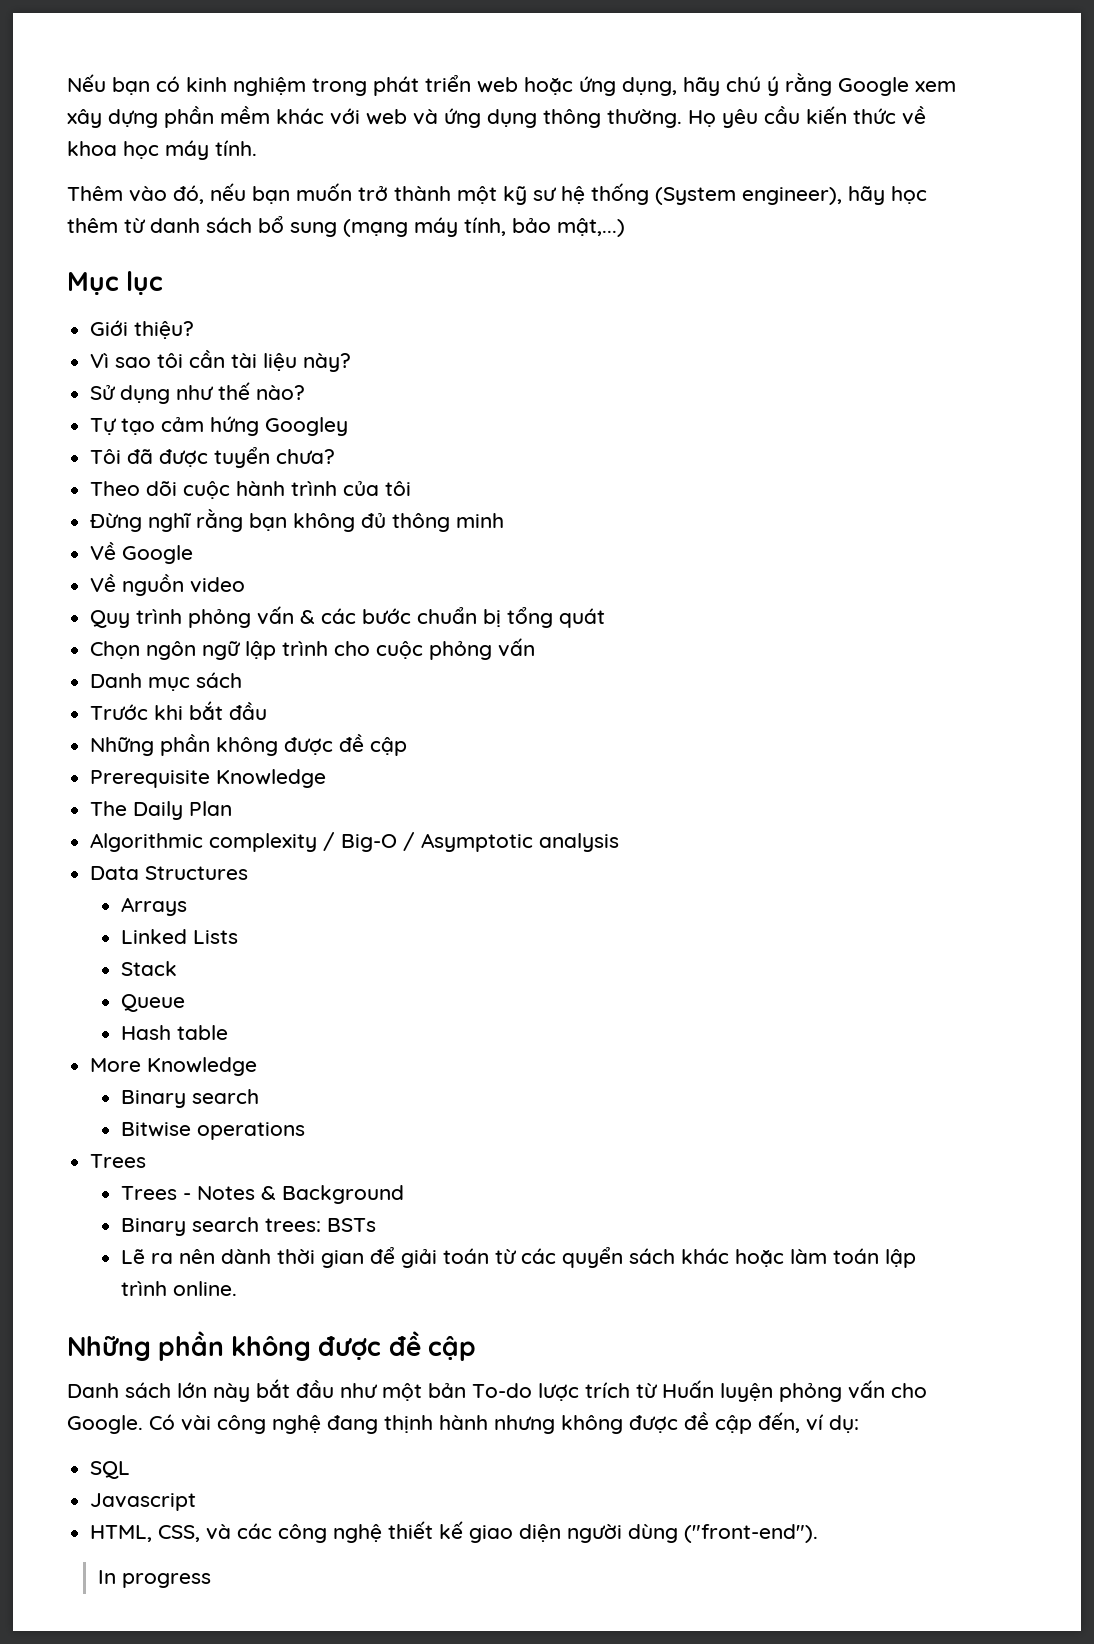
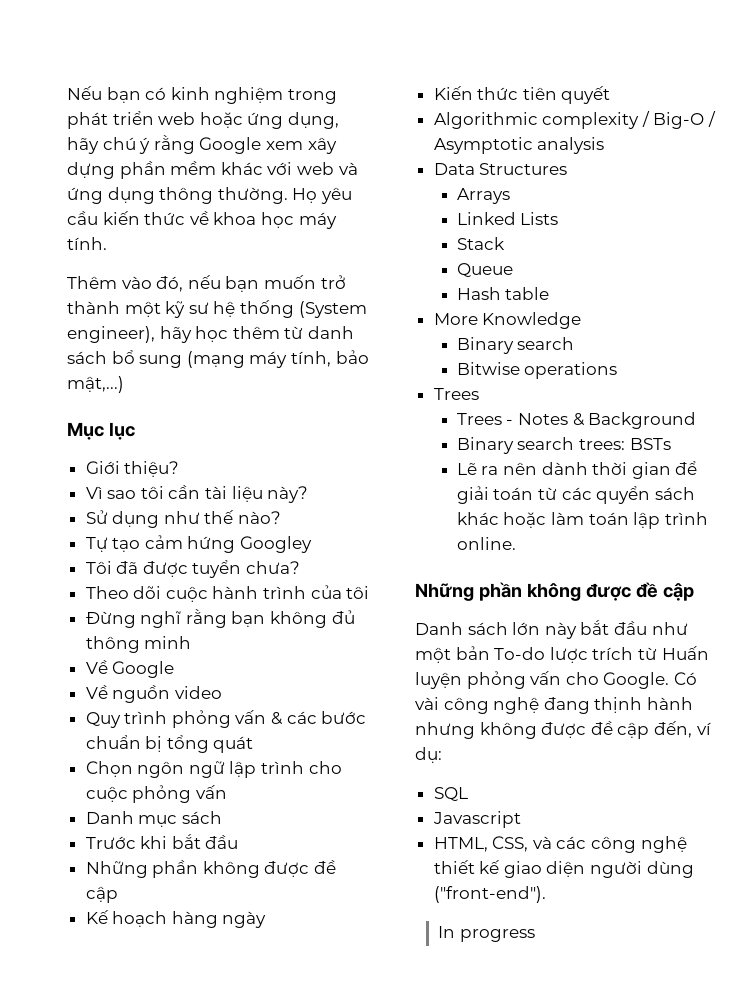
- Prerequisite Knowledge
- The Daily Plan
+ Kế hoạch hàng ngày
+ Kiến thức tiên quyết

